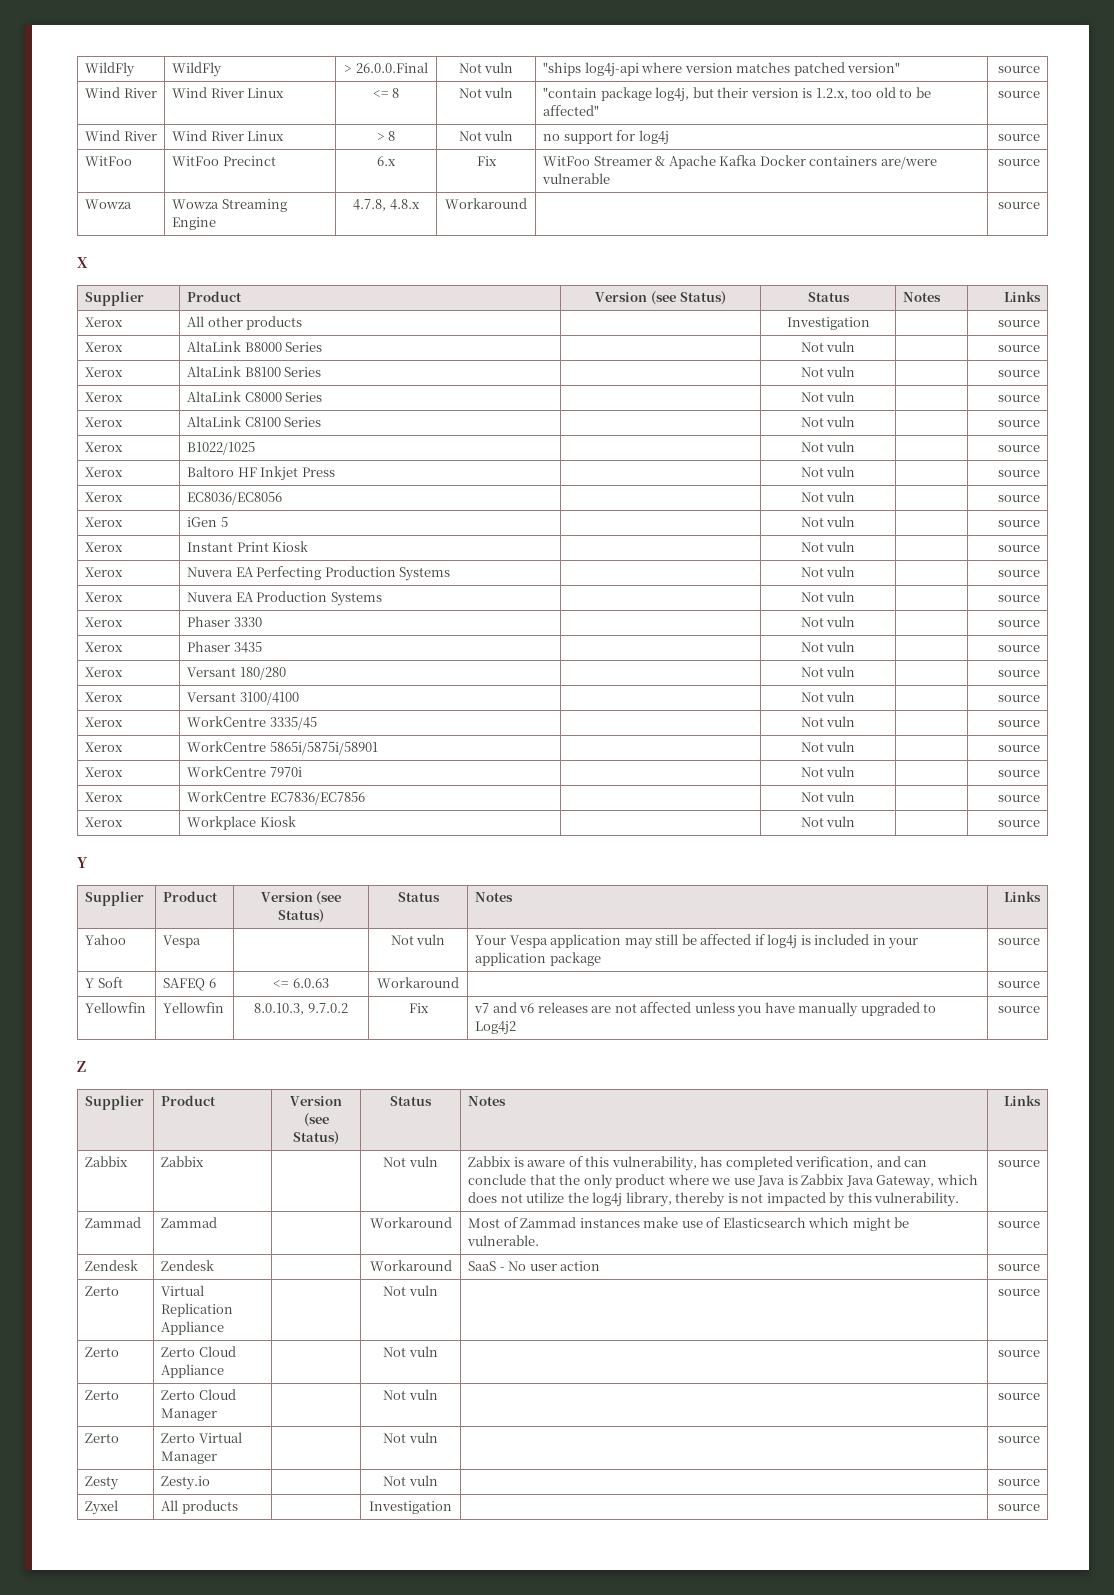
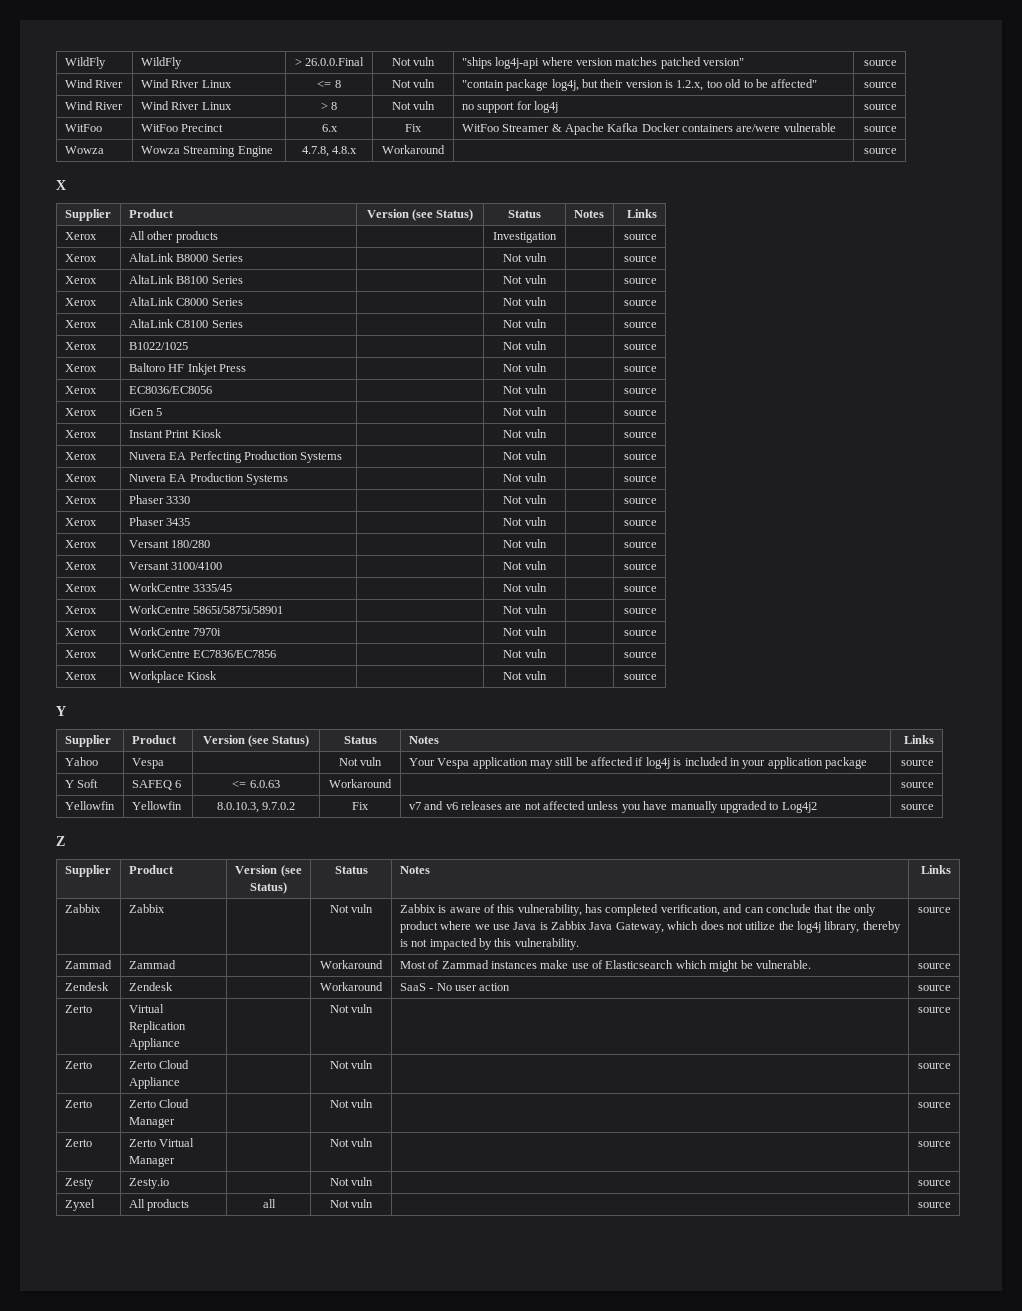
- Zyxel | All products | | Investigation | | source
+ Zyxel | All products | all | Not vuln | | source

